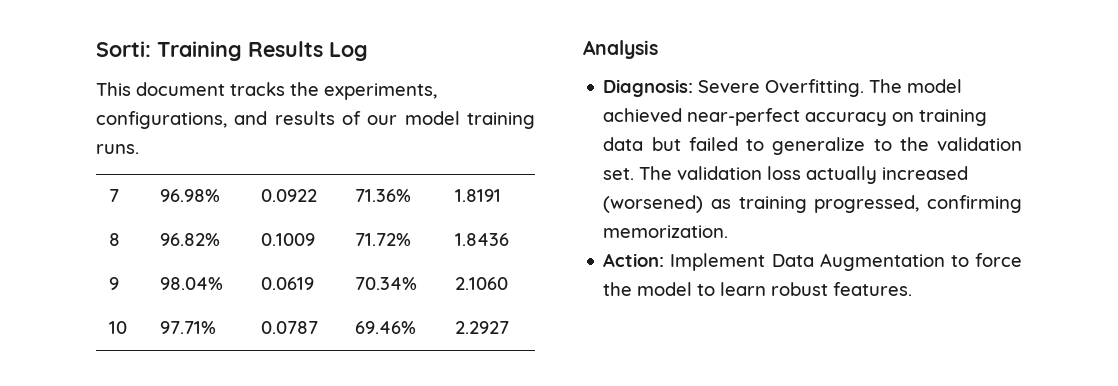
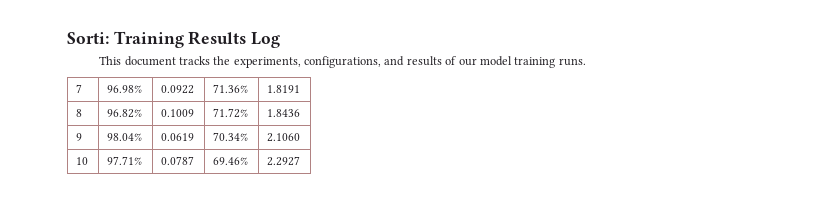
- Analysis
- Diagnosis: Severe Overfitting. The model achieved near-perfect accuracy on training data but failed to generalize to the validation set. The validation loss actually increased (worsened) as training progressed, confirming memorization.
- Action: Implement Data Augmentation to force the model to learn robust features.

